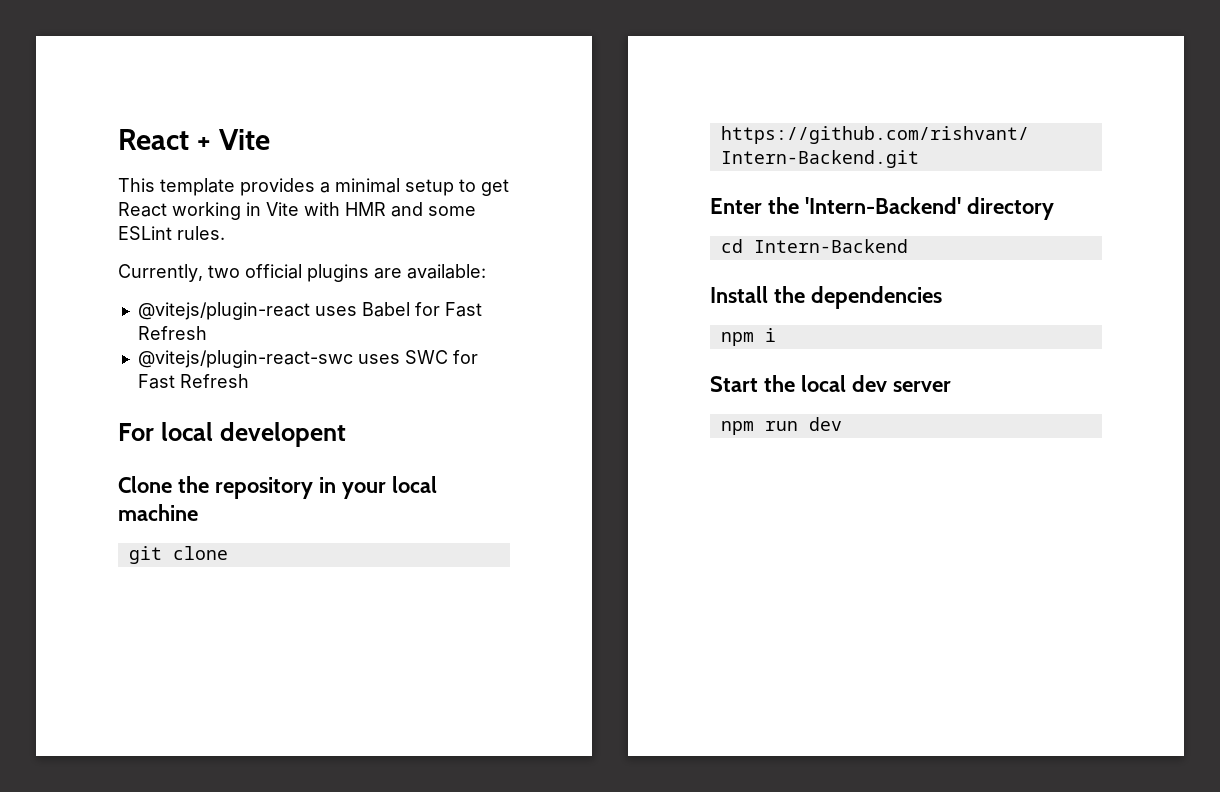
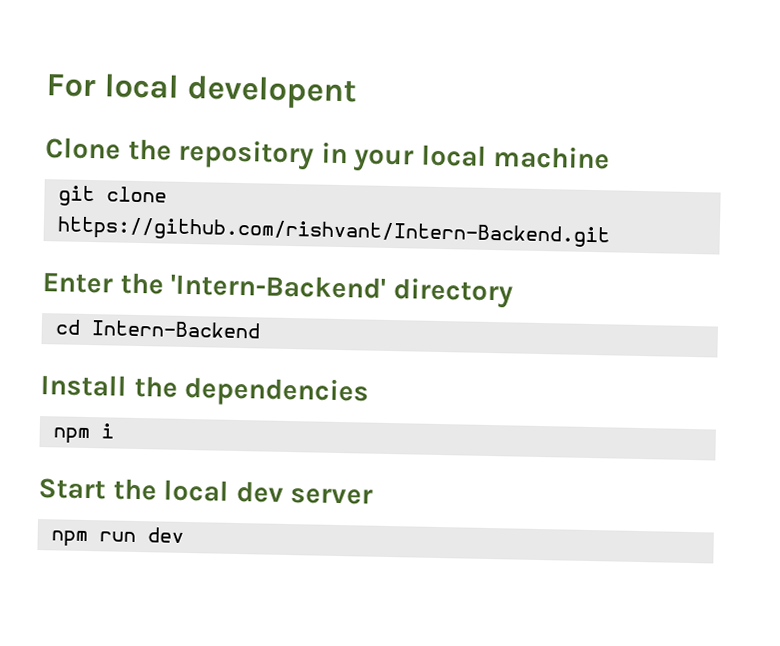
- React + Vite
- This template provides a minimal setup to get React working in Vite with HMR and some ESLint rules.
- Currently, two official plugins are available:
- @vitejs/plugin-react uses Babel for Fast Refresh
- @vitejs/plugin-react-swc uses SWC for Fast Refresh

